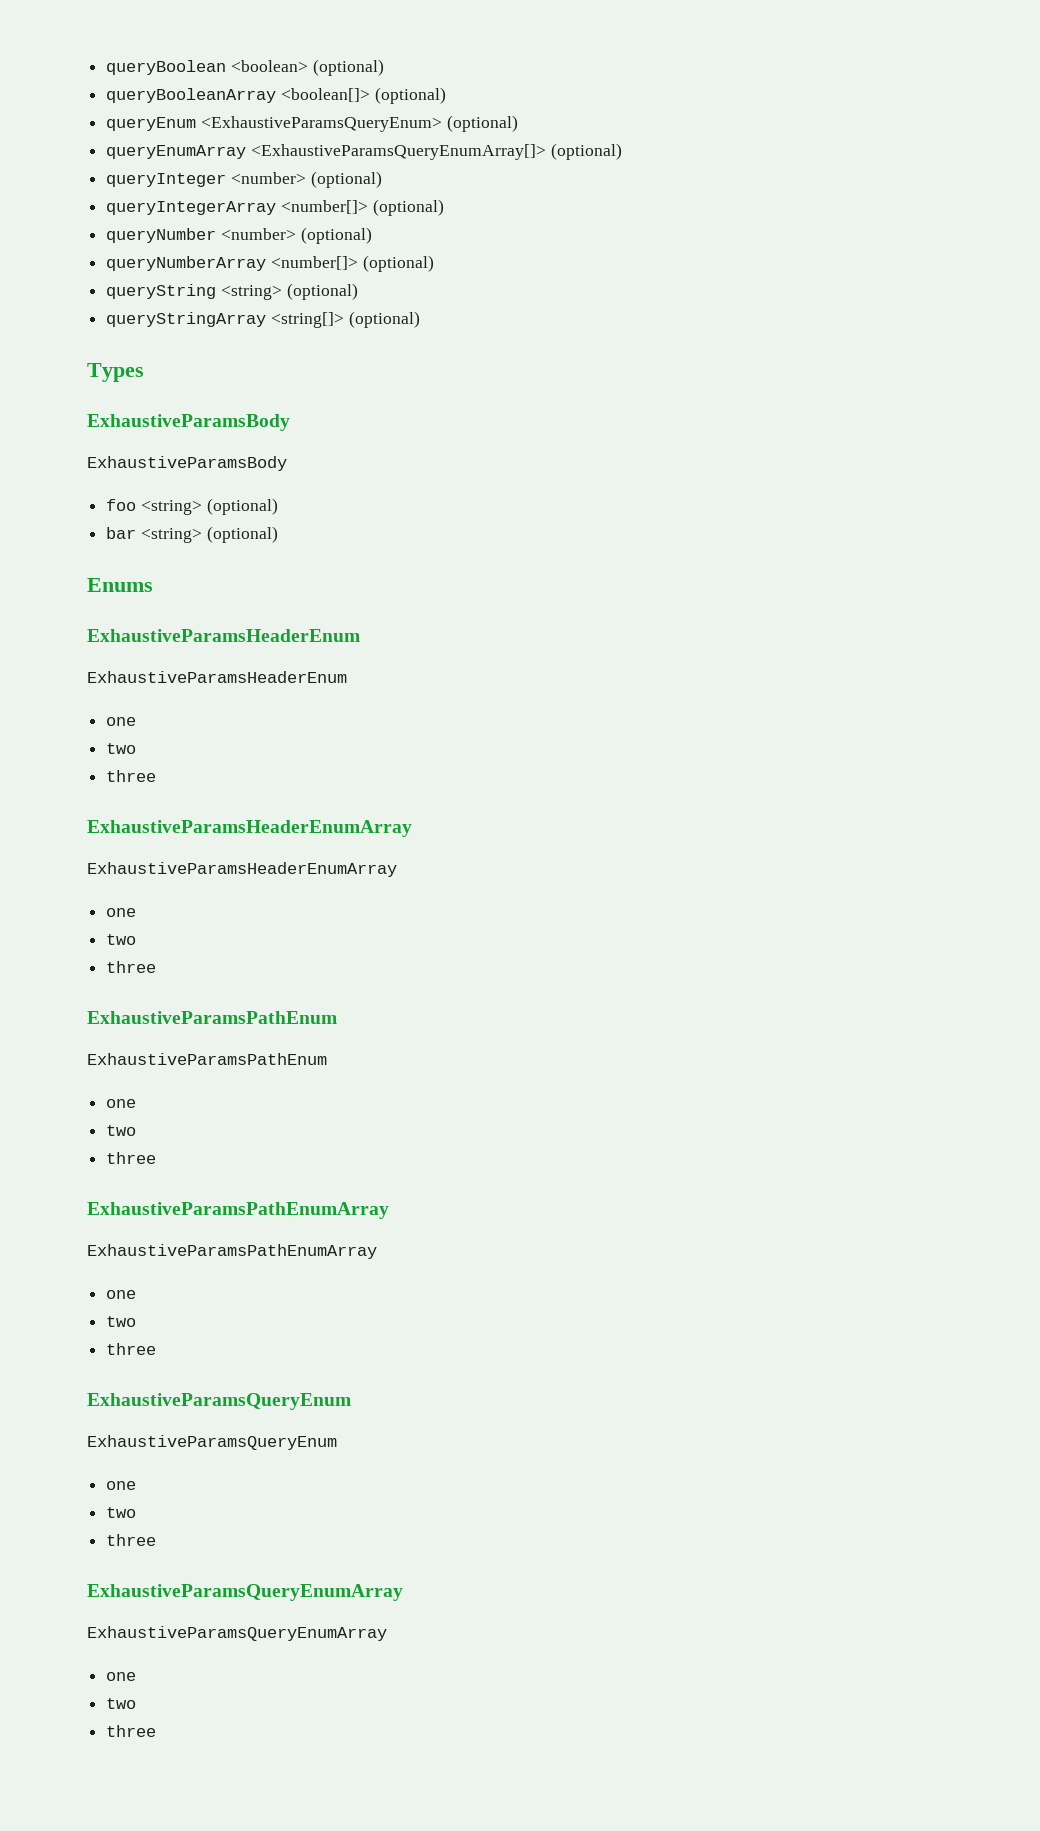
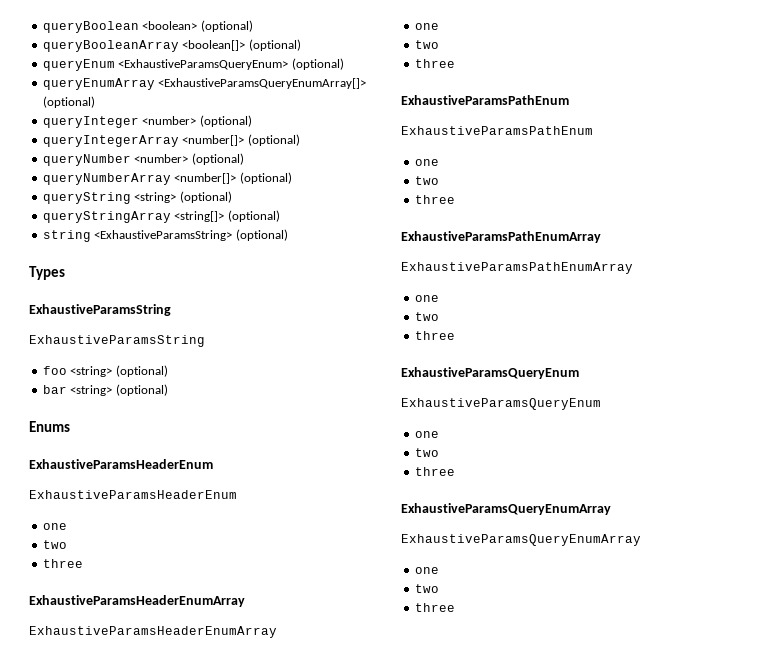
+ string <ExhaustiveParamsString> (optional)
  Types
- ExhaustiveParamsBody
- ExhaustiveParamsBody
+ ExhaustiveParamsString
+ ExhaustiveParamsString

